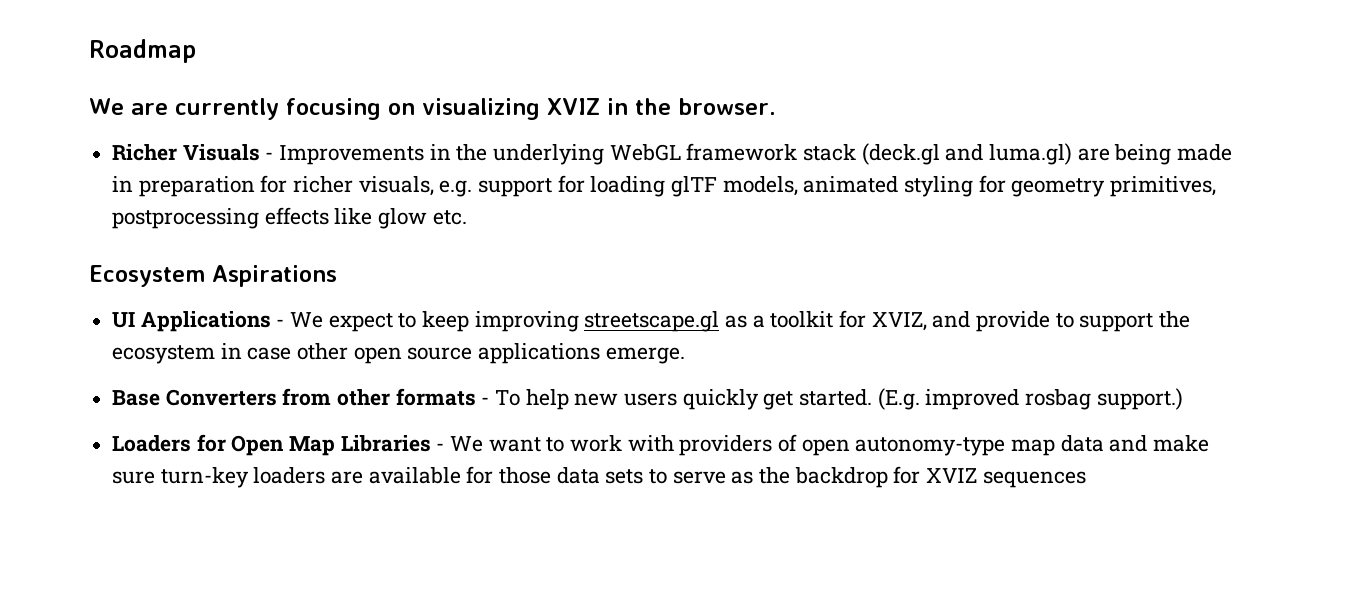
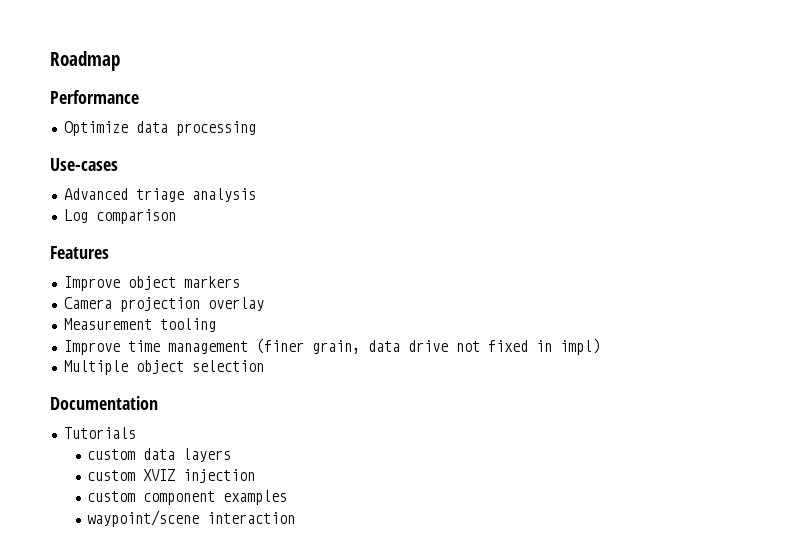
- We are currently focusing on visualizing XVIZ in the browser.
- Richer Visuals - Improvements in the underlying WebGL framework stack (deck.gl and luma.gl) are being made in preparation for richer visuals, e.g. support for loading glTF models, animated styling for geometry primitives, postprocessing effects like glow etc.
- Ecosystem Aspirations
- UI Applications - We expect to keep improving streetscape.gl as a toolkit for XVIZ, and provide to support the ecosystem in case other open source applications emerge.
- Base Converters from other formats - To help new users quickly get started. (E.g. improved rosbag support.)
- Loaders for Open Map Libraries - We want to work with providers of open autonomy-type map data and make sure turn-key loaders are available for those data sets to serve as the backdrop for XVIZ sequences
+ Performance
+ Optimize data processing
+ Use-cases
+ Advanced triage analysis
+ Log comparison
+ Features
+ Improve object markers
+ Camera projection overlay
+ Measurement tooling
+ Improve time management (finer grain, data drive not fixed in impl)
+ Multiple object selection
+ Documentation
+ Tutorials
+ custom data layers
+ custom XVIZ injection
+ custom component examples
+ waypoint/scene interaction

